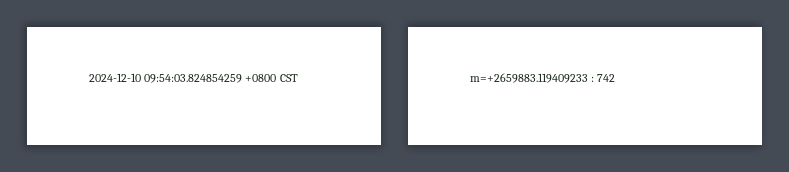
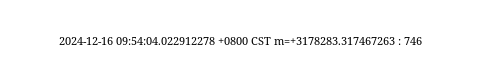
- 2024-12-10 09:54:03.824854259 +0800 CST m=+2659883.119409233 : 742
+ 2024-12-16 09:54:04.022912278 +0800 CST m=+3178283.317467263 : 746

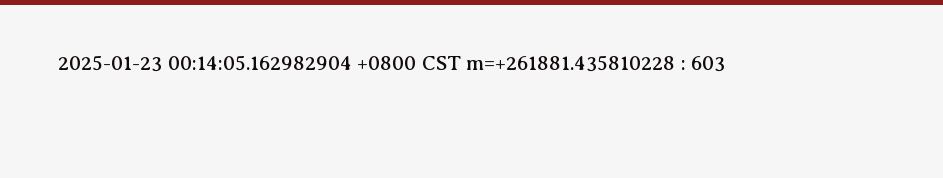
- 2024-12-16 09:54:04.022912278 +0800 CST m=+3178283.317467263 : 746
+ 2025-01-23 00:14:05.162982904 +0800 CST m=+261881.435810228 : 603

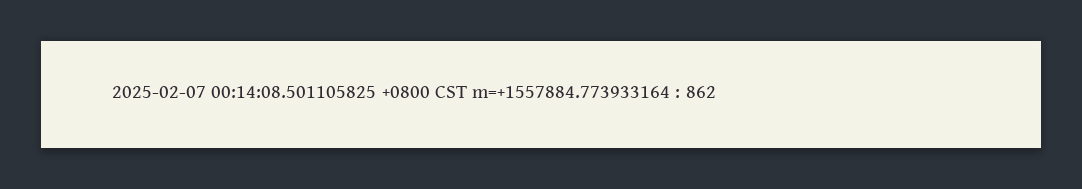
- 2025-01-23 00:14:05.162982904 +0800 CST m=+261881.435810228 : 603
+ 2025-02-07 00:14:08.501105825 +0800 CST m=+1557884.773933164 : 862

